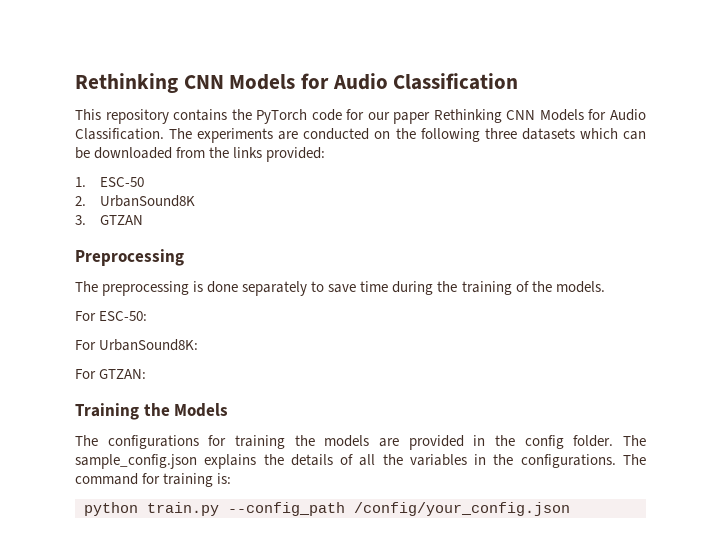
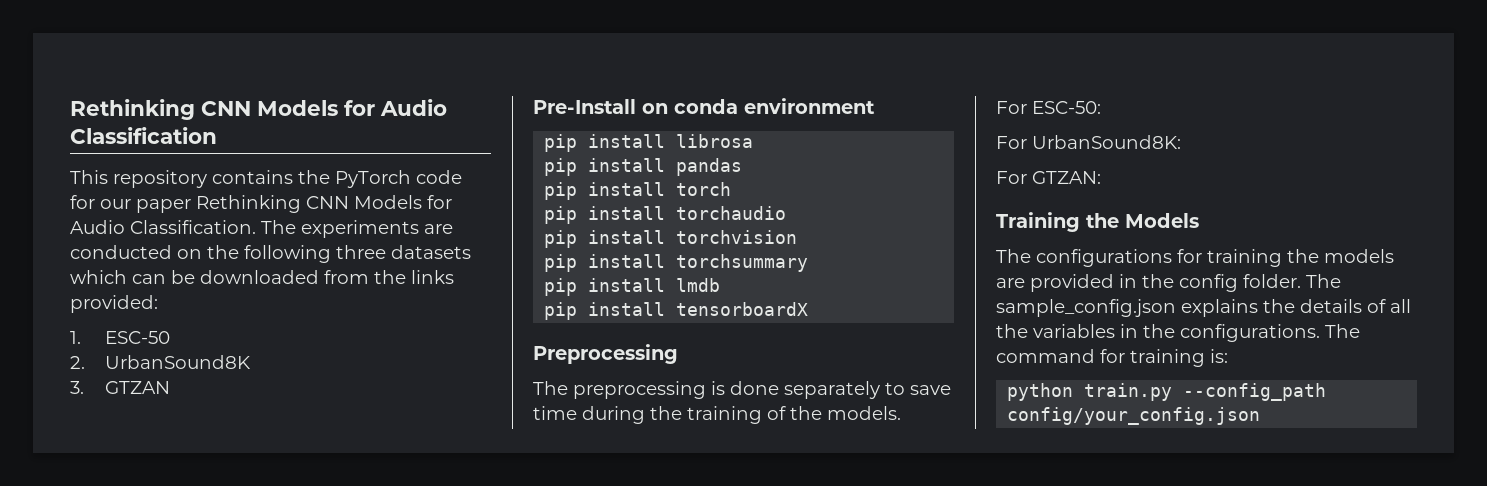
+ Pre-Install on conda environment
+ pip install librosa
+ pip install pandas
+ pip install torch
+ pip install torchaudio
+ pip install torchvision
+ pip install torchsummary
+ pip install lmdb
+ pip install tensorboardX
- python train.py --config_path /config/your_config.json
+ python train.py --config_path config/your_config.json

